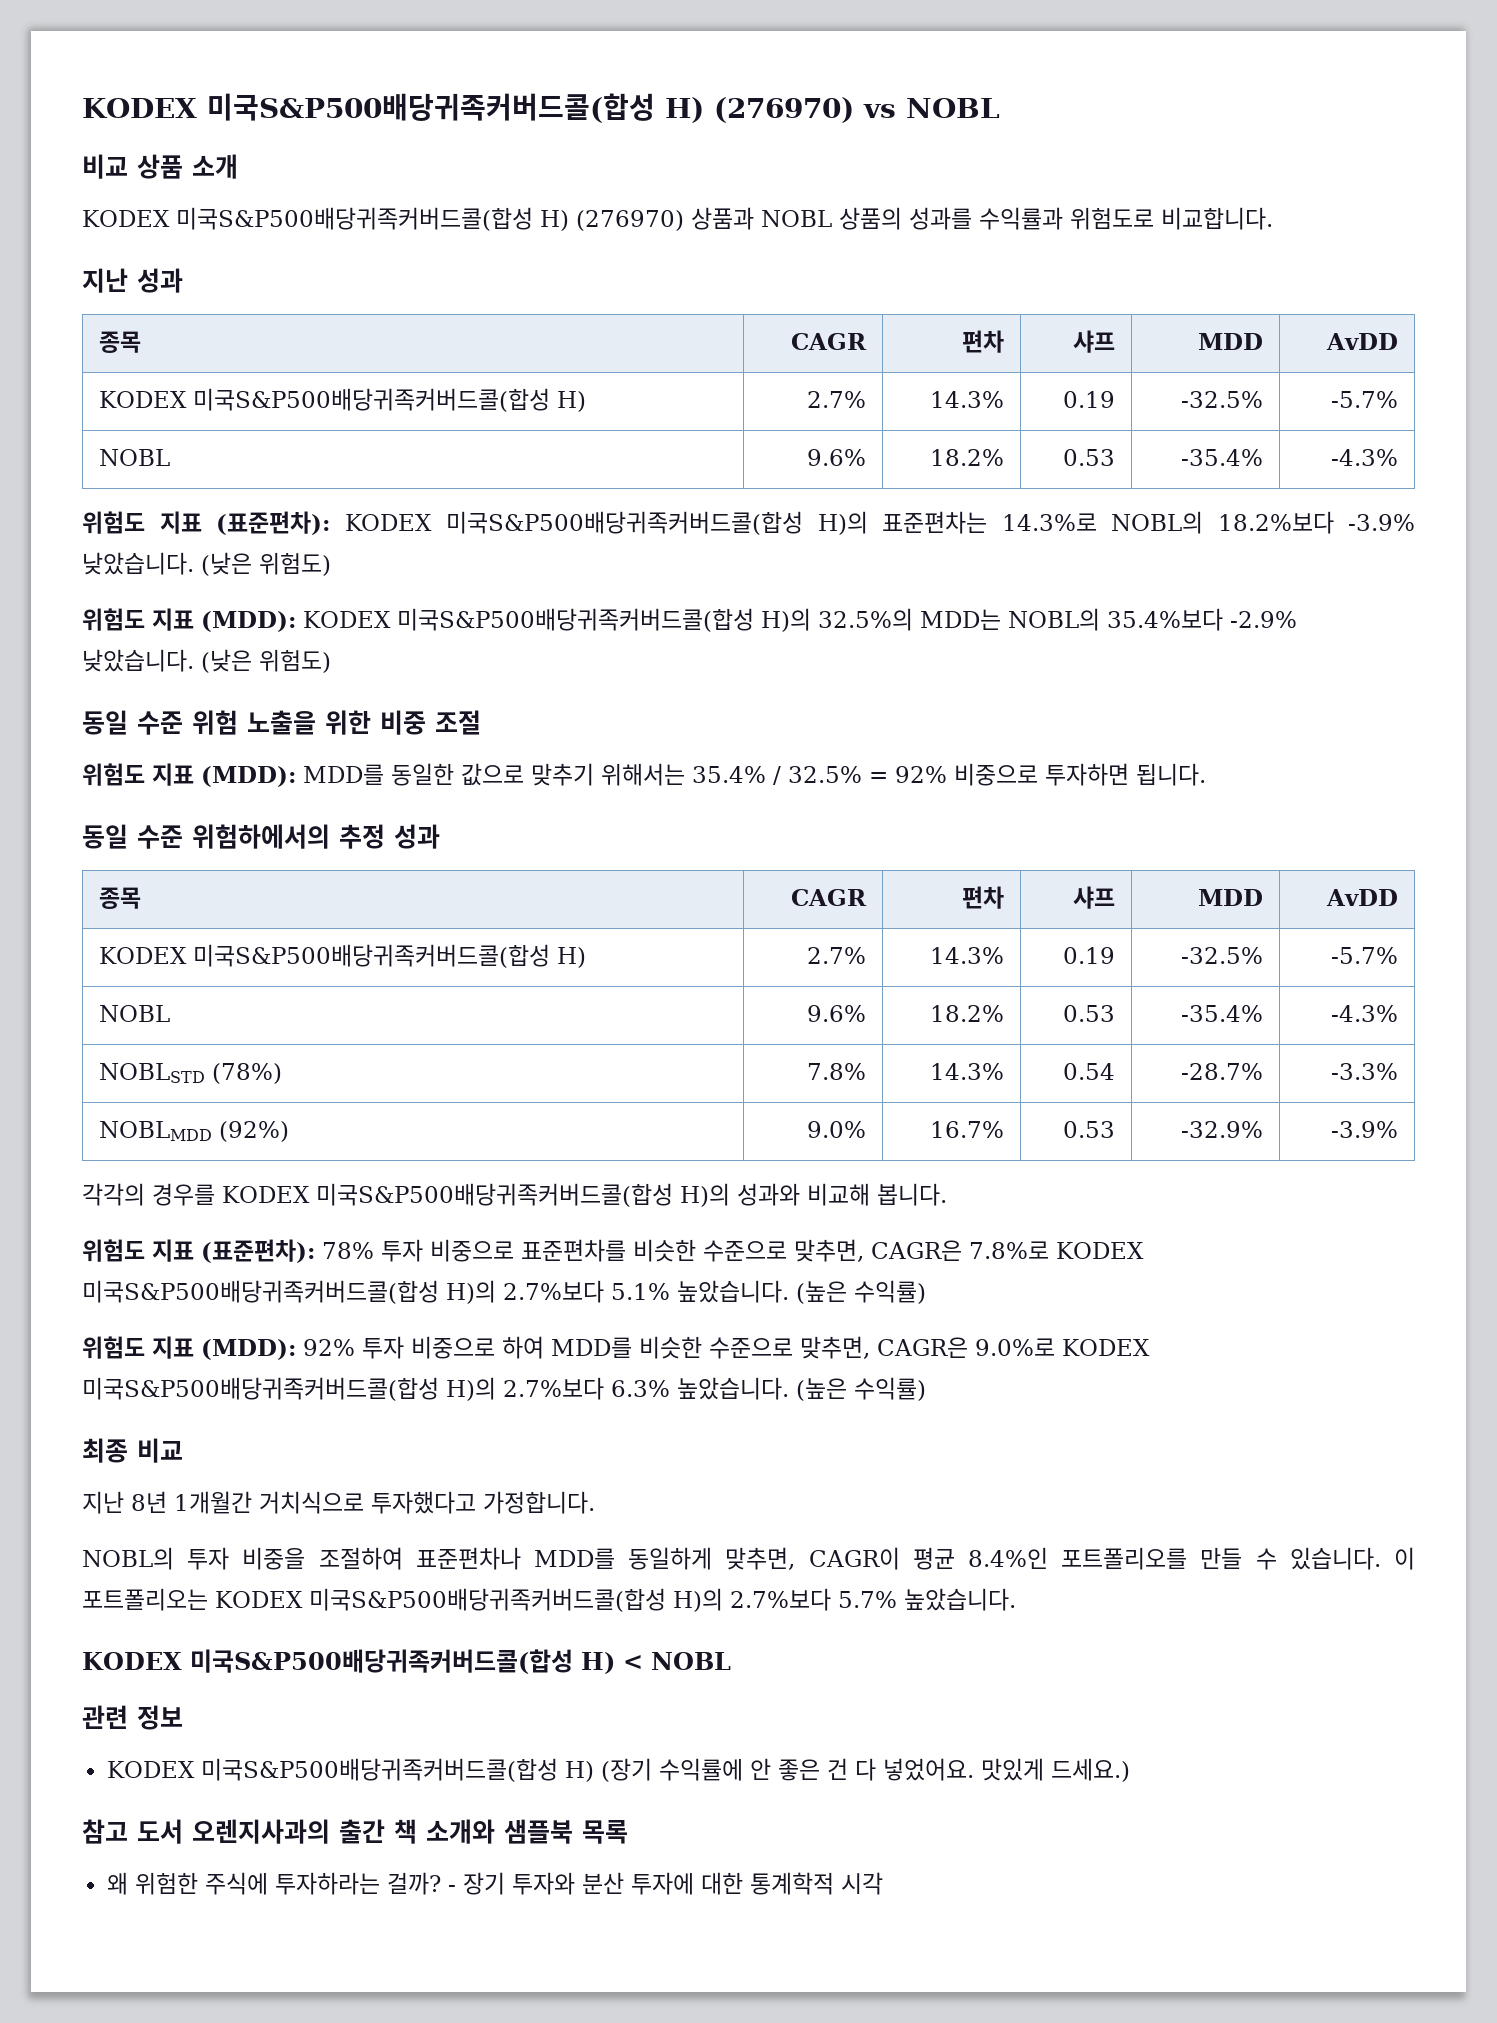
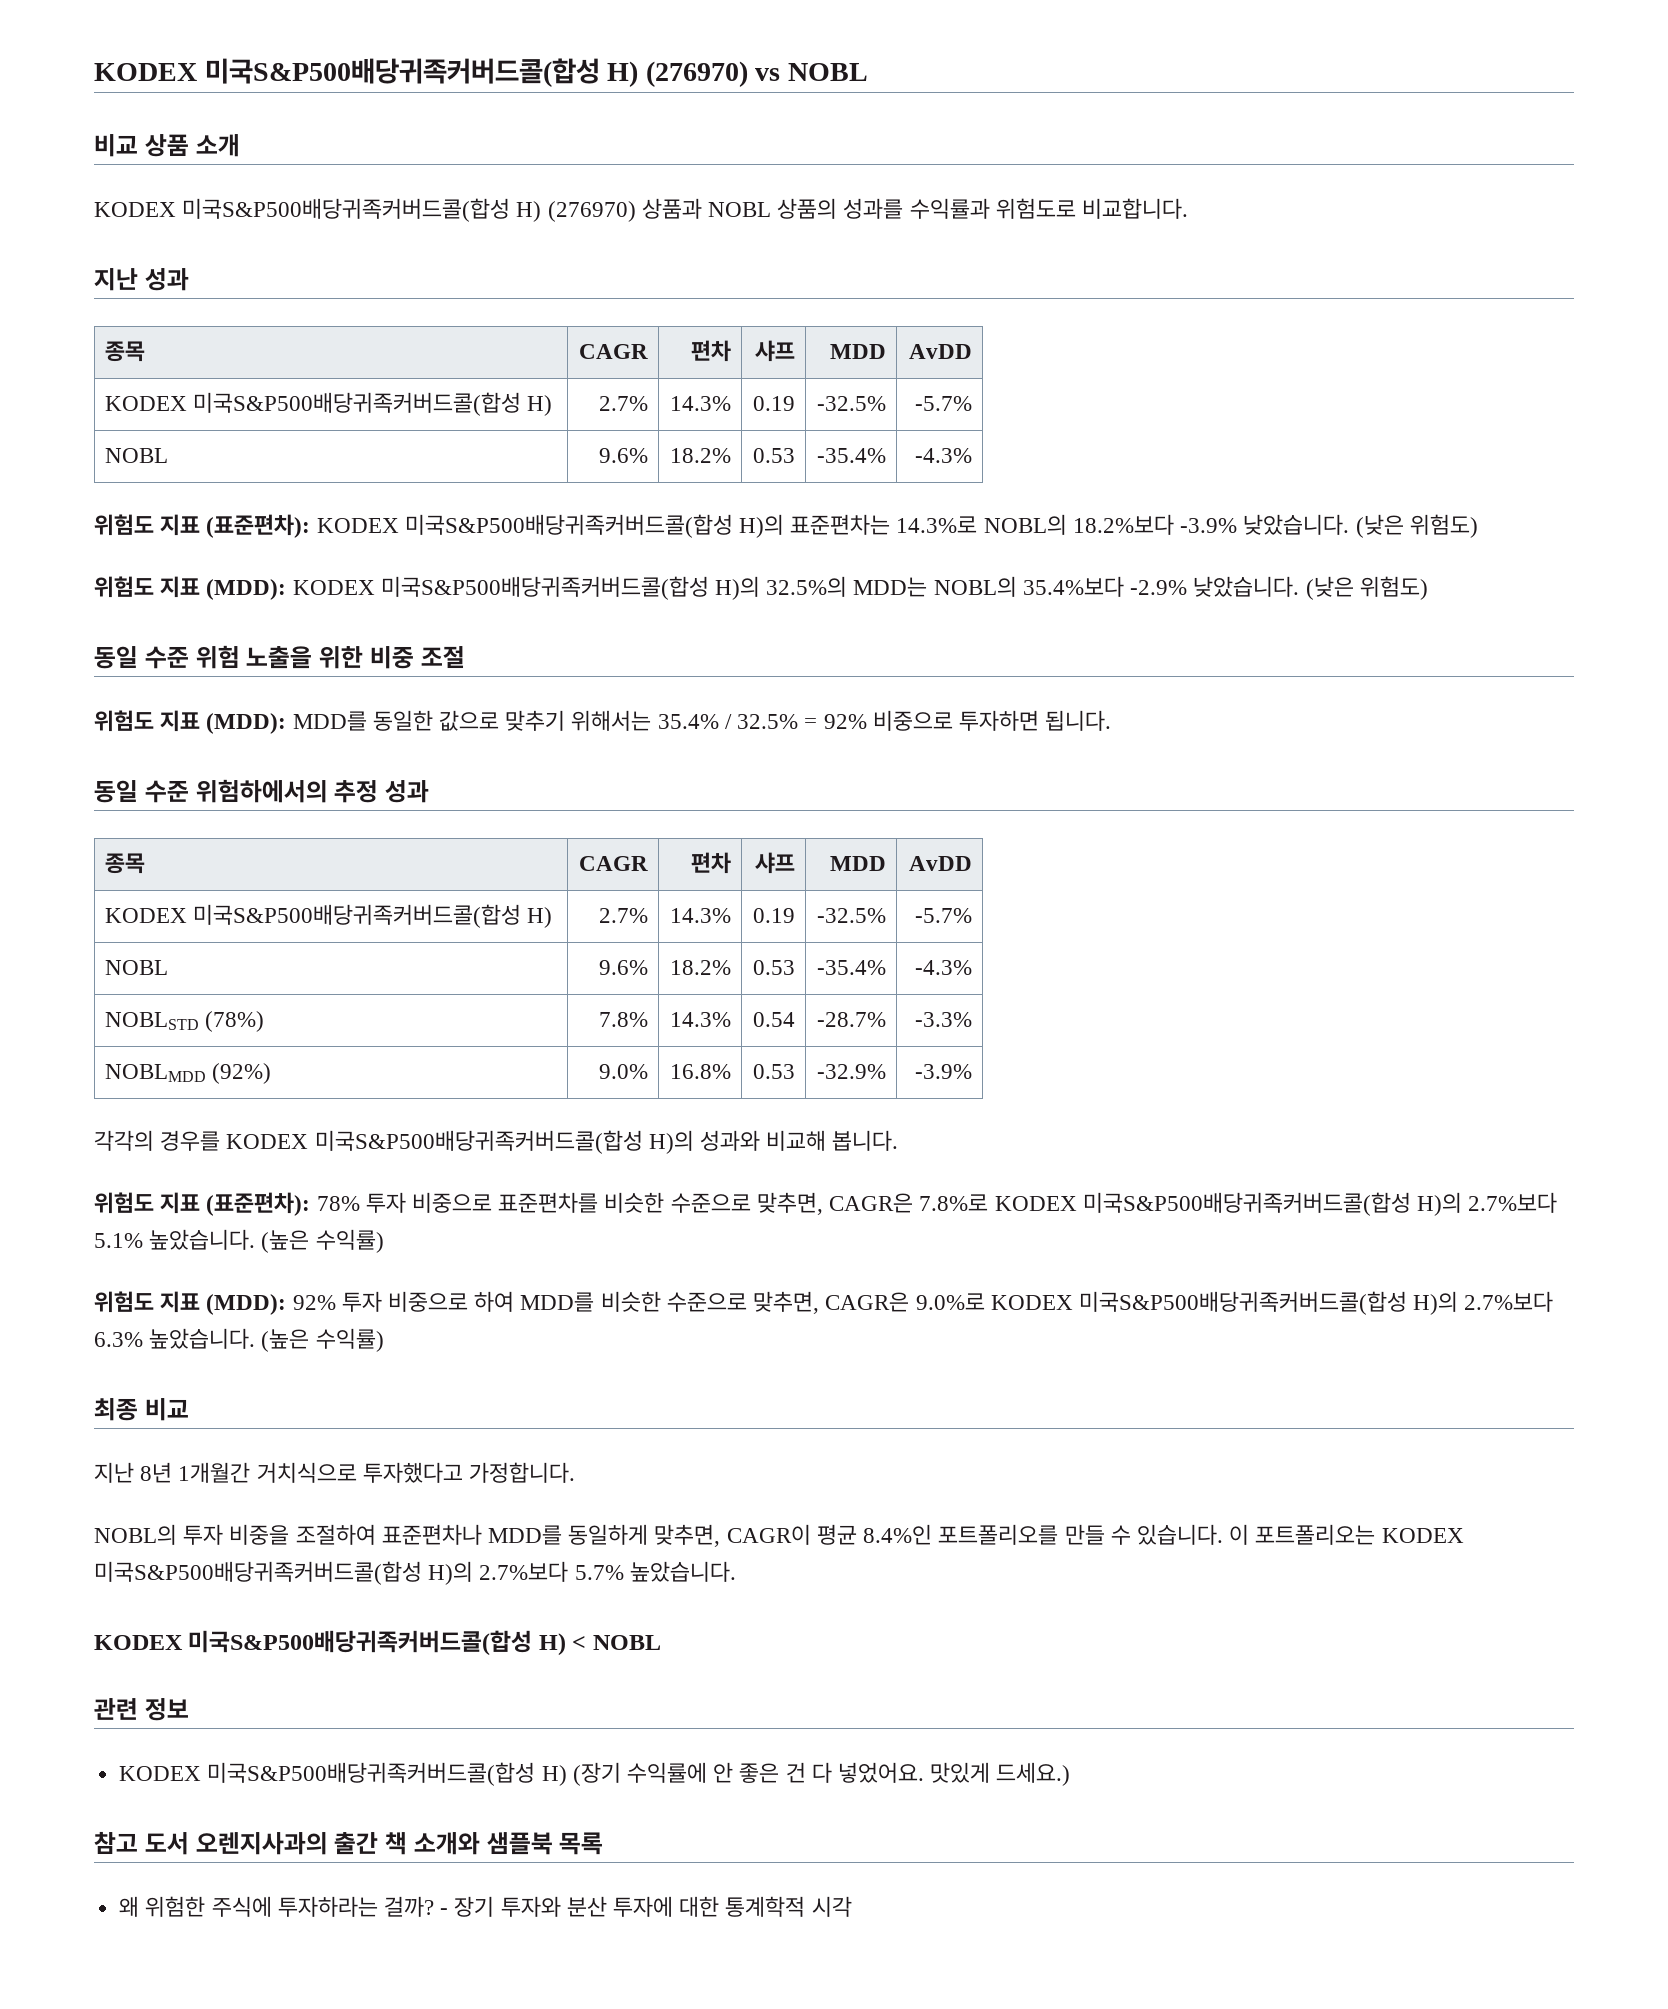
- NOBLMDD (92%) | 9.0% | 16.7% | 0.53 | -32.9% | -3.9%
+ NOBLMDD (92%) | 9.0% | 16.8% | 0.53 | -32.9% | -3.9%

